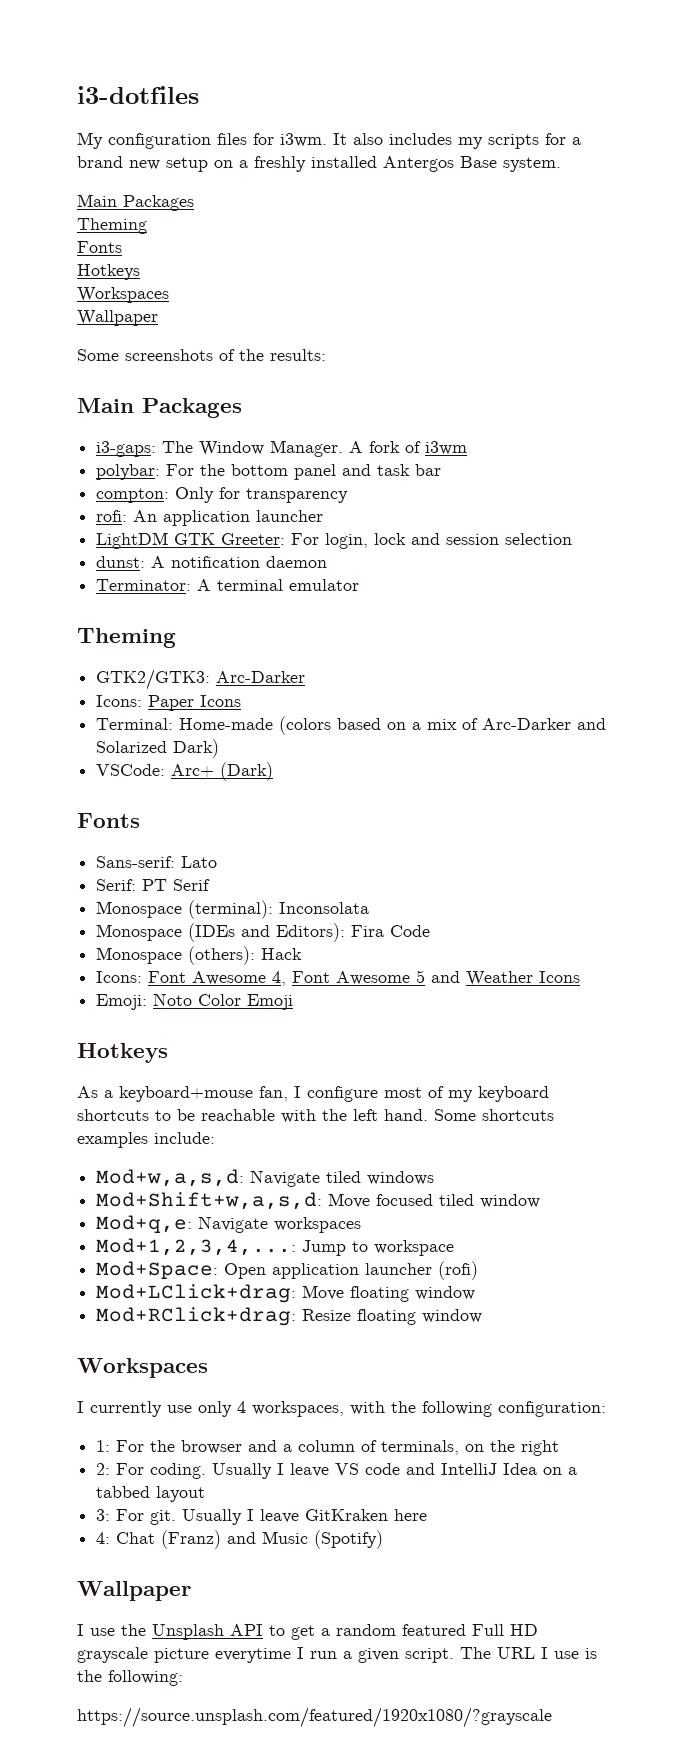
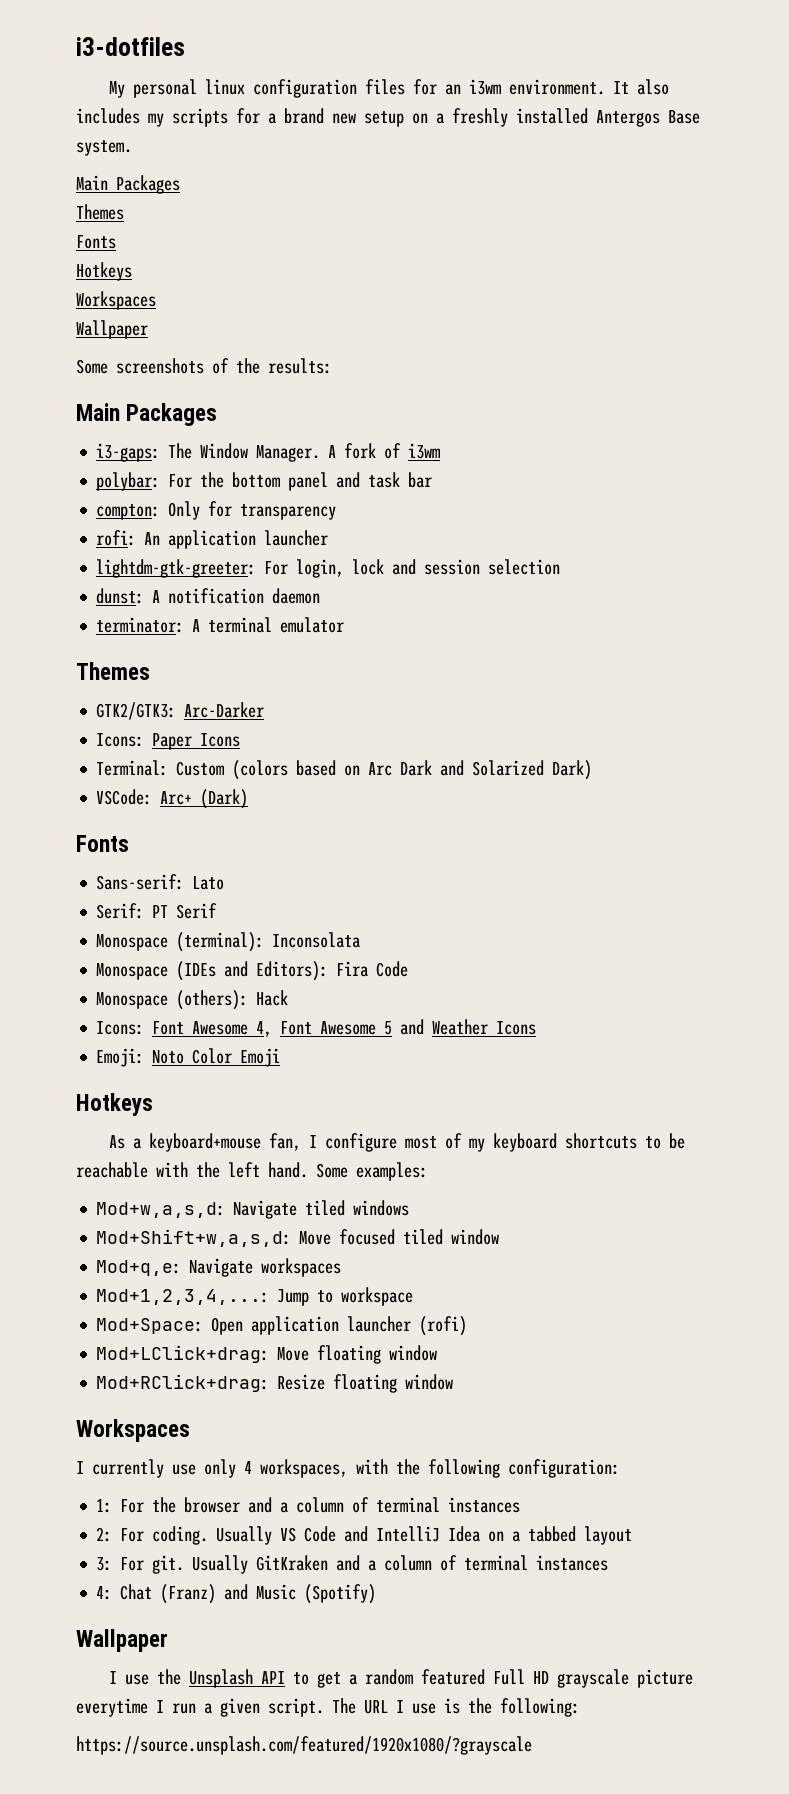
- My configuration files for i3wm.
+ My personal linux configuration files for an i3wm environment.
  It also includes my scripts for a brand new setup on a freshly installed Antergos Base system.
  Main Packages
- Theming
+ Themes
- LightDM GTK Greeter: For login, lock and session selection
+ lightdm-gtk-greeter: For login, lock and session selection
- Terminator: A terminal emulator
- Theming
+ terminator: A terminal emulator
+ Themes
- Terminal: Home-made (colors based on a mix of Arc-Darker and Solarized Dark)
+ Terminal: Custom (colors based on Arc Dark and Solarized Dark)
- Some shortcuts examples include:
+ Some examples:
- 1: For the browser and a column of terminals, on the right
+ 1: For the browser and a column of terminal instances
- Usually I leave VS code and IntelliJ Idea on a tabbed layout
+ Usually VS Code and IntelliJ Idea on a tabbed layout
- Usually I leave GitKraken here
+ Usually GitKraken and a column of terminal instances

